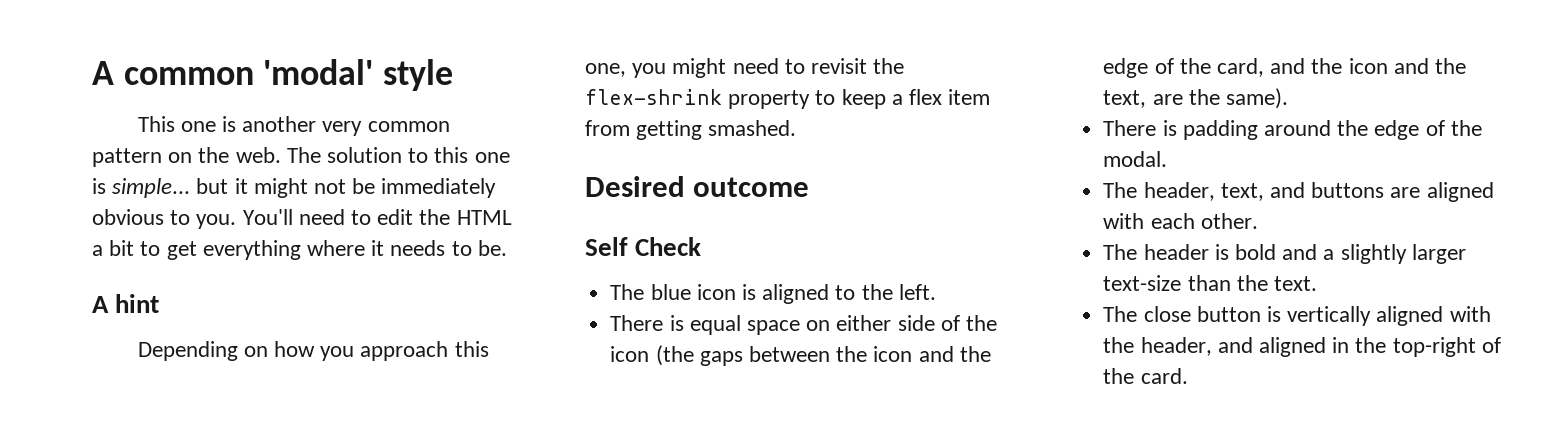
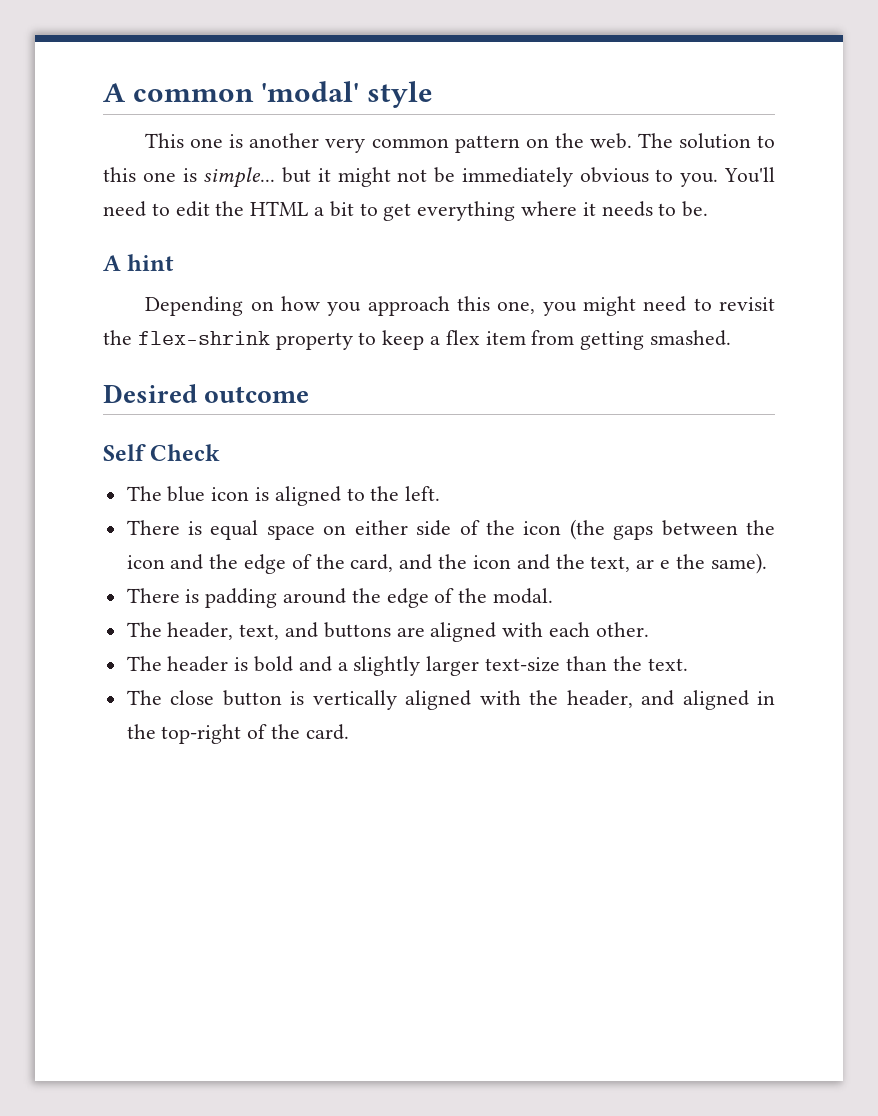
- There is equal space on either side of the icon (the gaps between the icon and the edge of the card, and the icon and the text, are the same).
+ There is equal space on either side of the icon (the gaps between the icon and the edge of the card, and the icon and the text, ar e the same).

